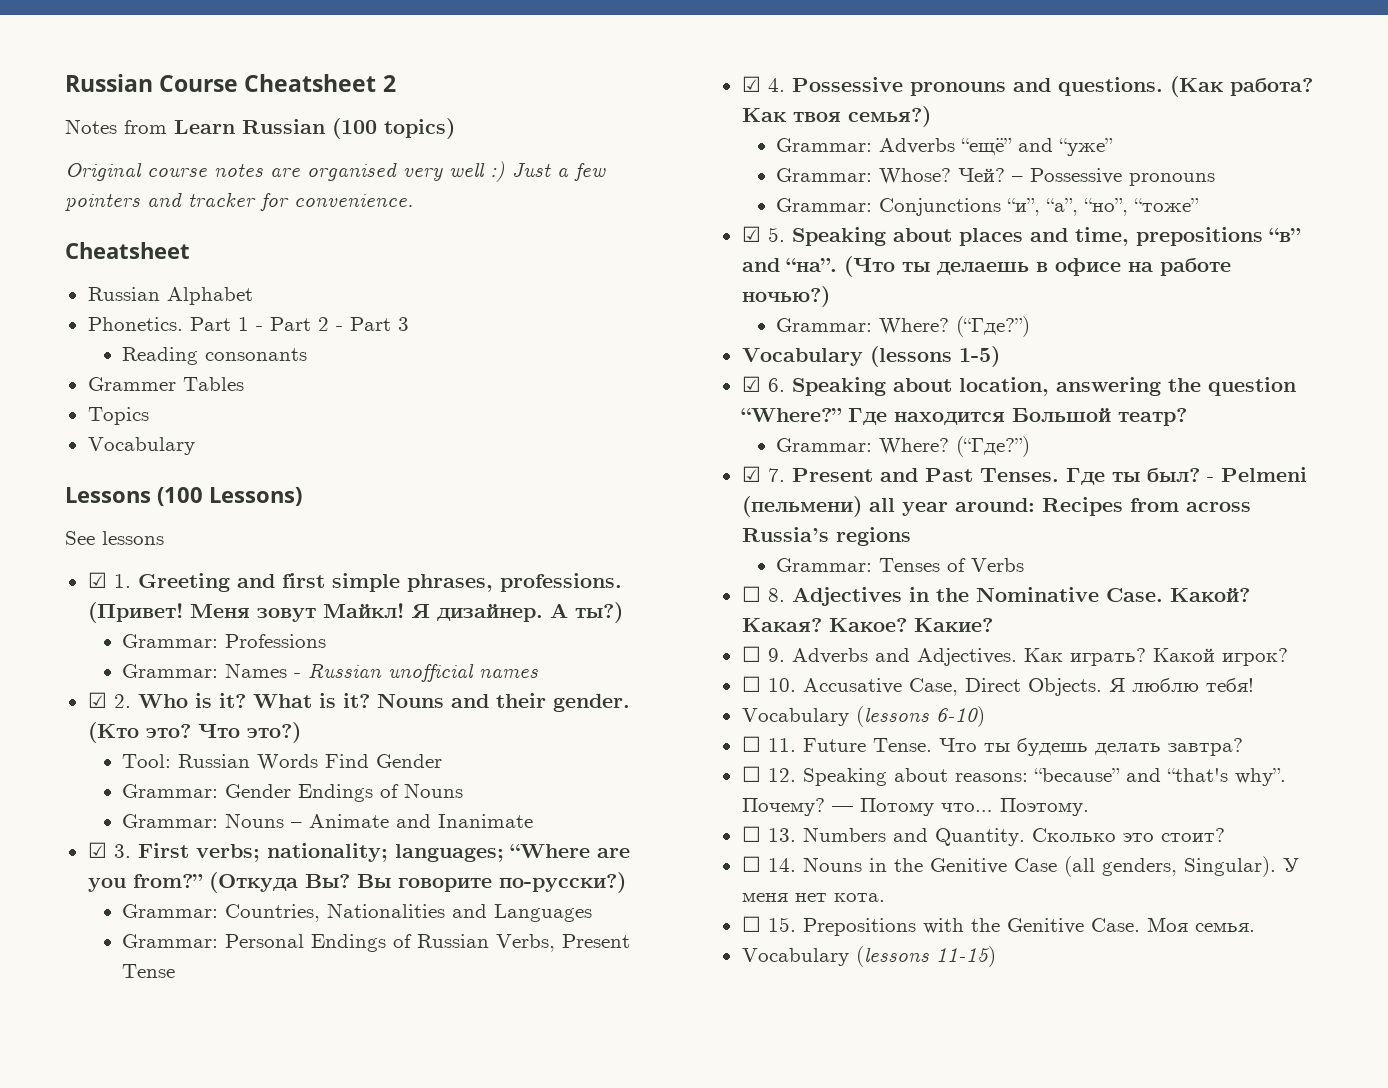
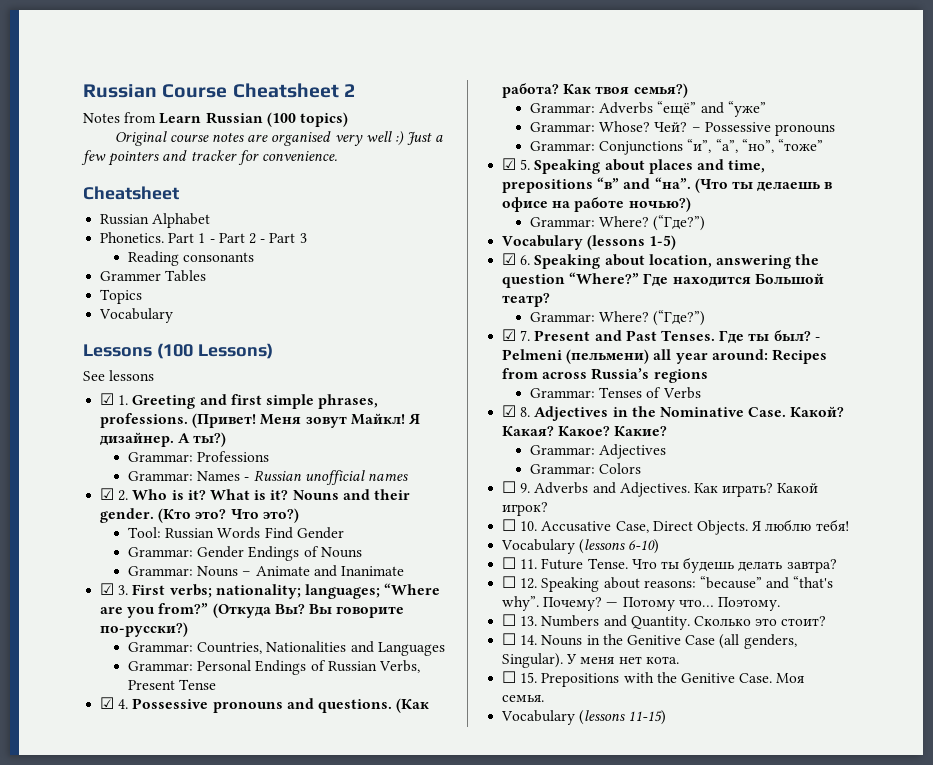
- ☐ 8. Adjectives in the Nominative Case.
+ ☑ 8. Adjectives in the Nominative Case.
+ Grammar: Adjectives
+ Grammar: Colors

